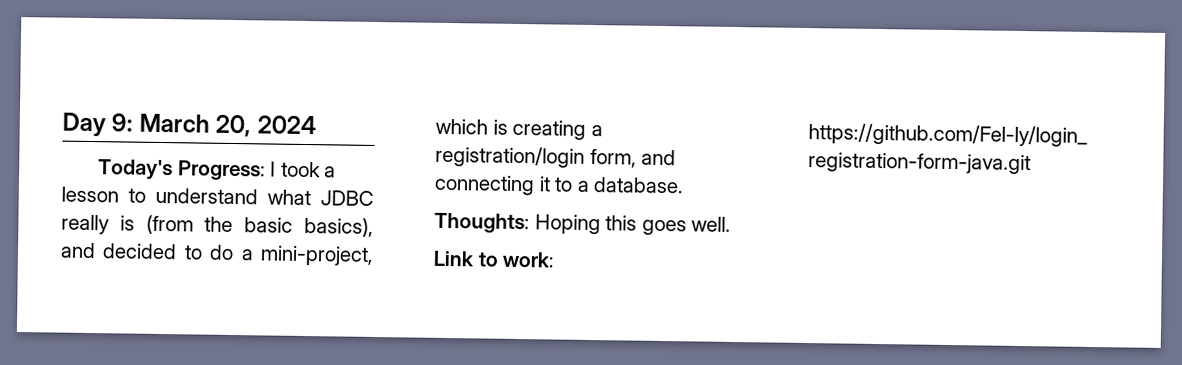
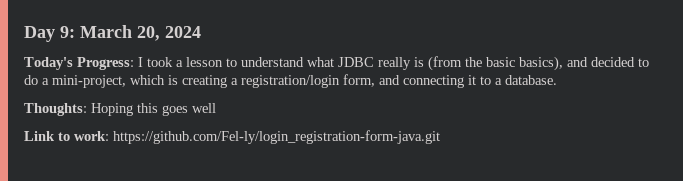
- Thoughts: Hoping this goes well.
+ Thoughts: Hoping this goes well

